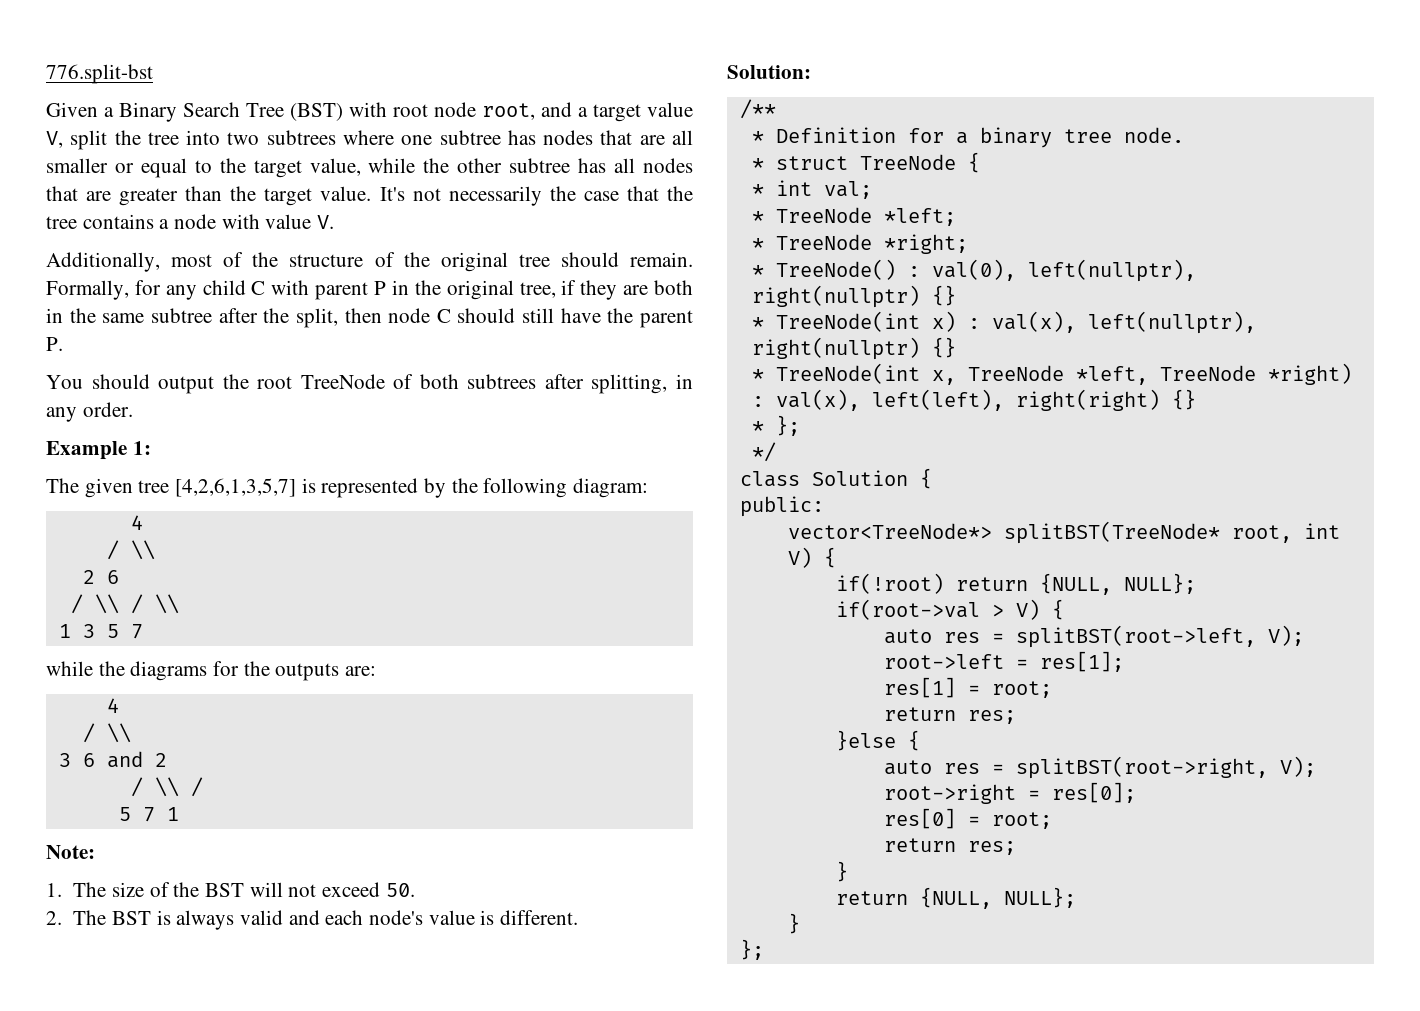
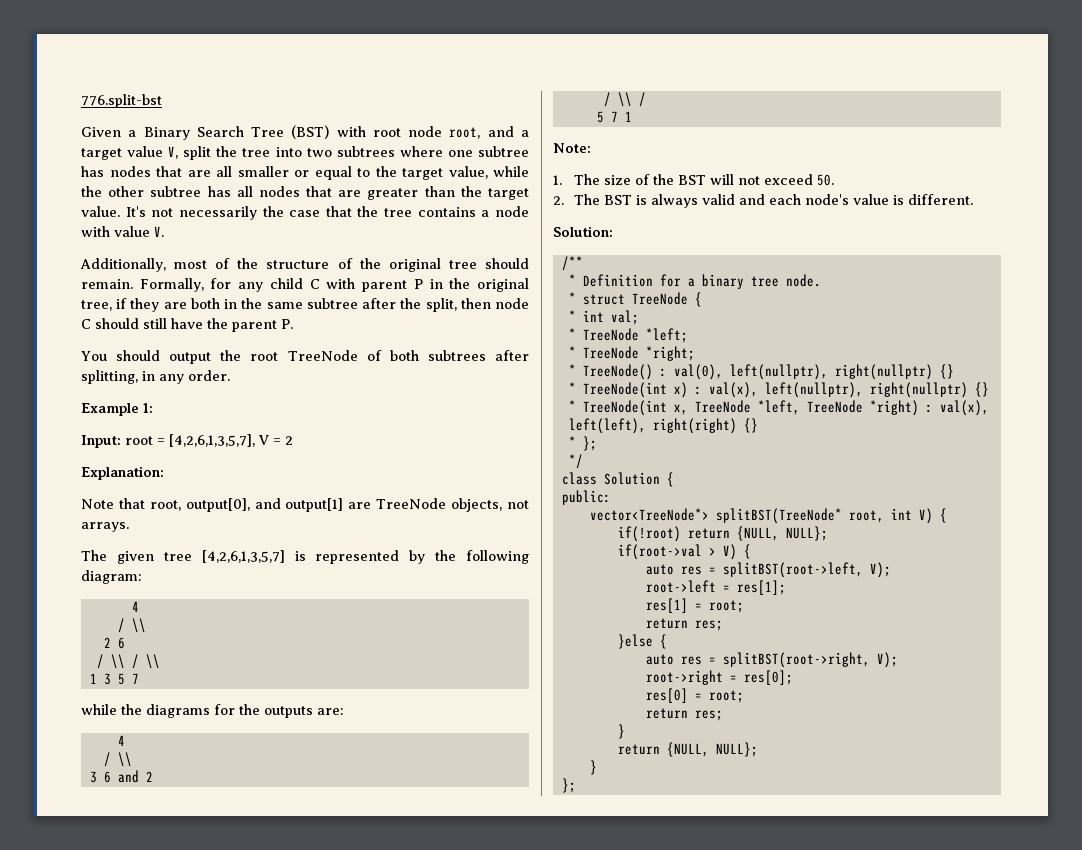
+ Input: root = [4,2,6,1,3,5,7], V = 2
+ Explanation:
+ Note that root, output[0], and output[1] are TreeNode objects, not arrays.

